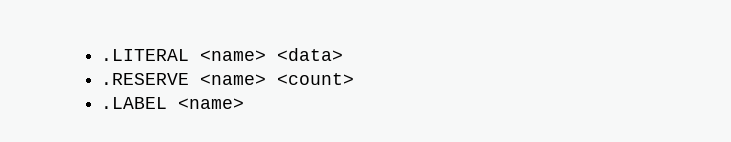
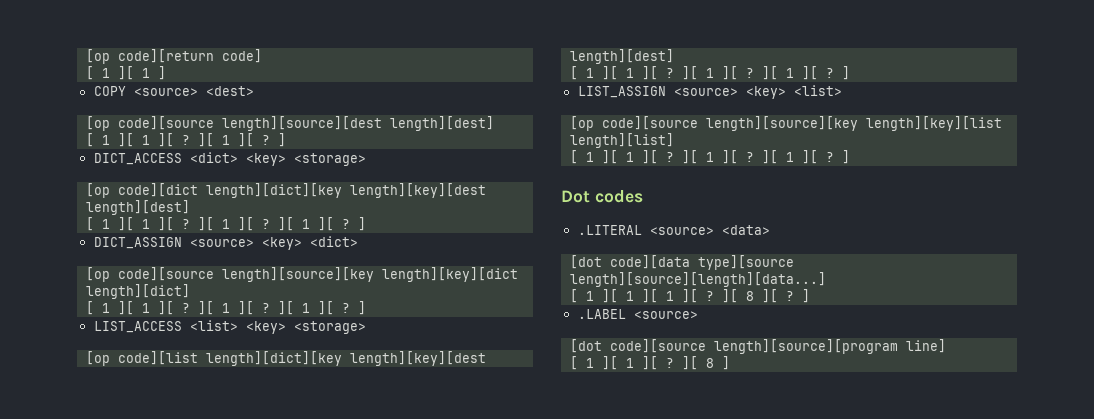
- .LITERAL <name> <data>
- .RESERVE <name> <count>
- .LABEL <name>
+ [op code][return code]
+ [ 1 ][ 1 ]
+ COPY <source> <dest>
+ [op code][source length][source][dest length][dest]
+ [ 1 ][ 1 ][ ? ][ 1 ][ ? ]
+ DICT_ACCESS <dict> <key> <storage>
+ [op code][dict length][dict][key length][key][dest length][dest]
+ [ 1 ][ 1 ][ ? ][ 1 ][ ? ][ 1 ][ ? ]
+ DICT_ASSIGN <source> <key> <dict>
+ [op code][source length][source][key length][key][dict length][dict]
+ [ 1 ][ 1 ][ ? ][ 1 ][ ? ][ 1 ][ ? ]
+ LIST_ACCESS <list> <key> <storage>
+ [op code][list length][dict][key length][key][dest length][dest]
+ [ 1 ][ 1 ][ ? ][ 1 ][ ? ][ 1 ][ ? ]
+ LIST_ASSIGN <source> <key> <list>
+ [op code][source length][source][key length][key][list length][list]
+ [ 1 ][ 1 ][ ? ][ 1 ][ ? ][ 1 ][ ? ]
+ Dot codes
+ .LITERAL <source> <data>
+ [dot code][data type][source length][source][length][data...]
+ [ 1 ][ 1 ][ 1 ][ ? ][ 8 ][ ? ]
+ .LABEL <source>
+ [dot code][source length][source][program line]
+ [ 1 ][ 1 ][ ? ][ 8 ]

